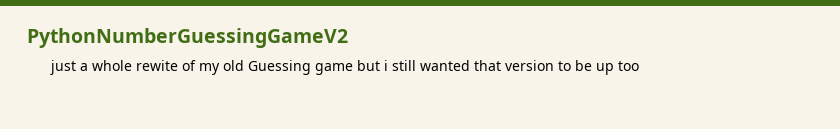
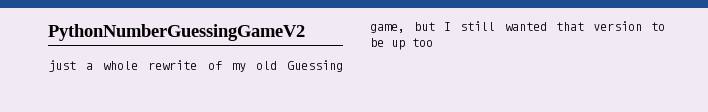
- just a whole rewite of my old Guessing game but i still wanted that version to be up too
+ just a whole rewrite of my old Guessing game, but I still wanted that version to be up too

